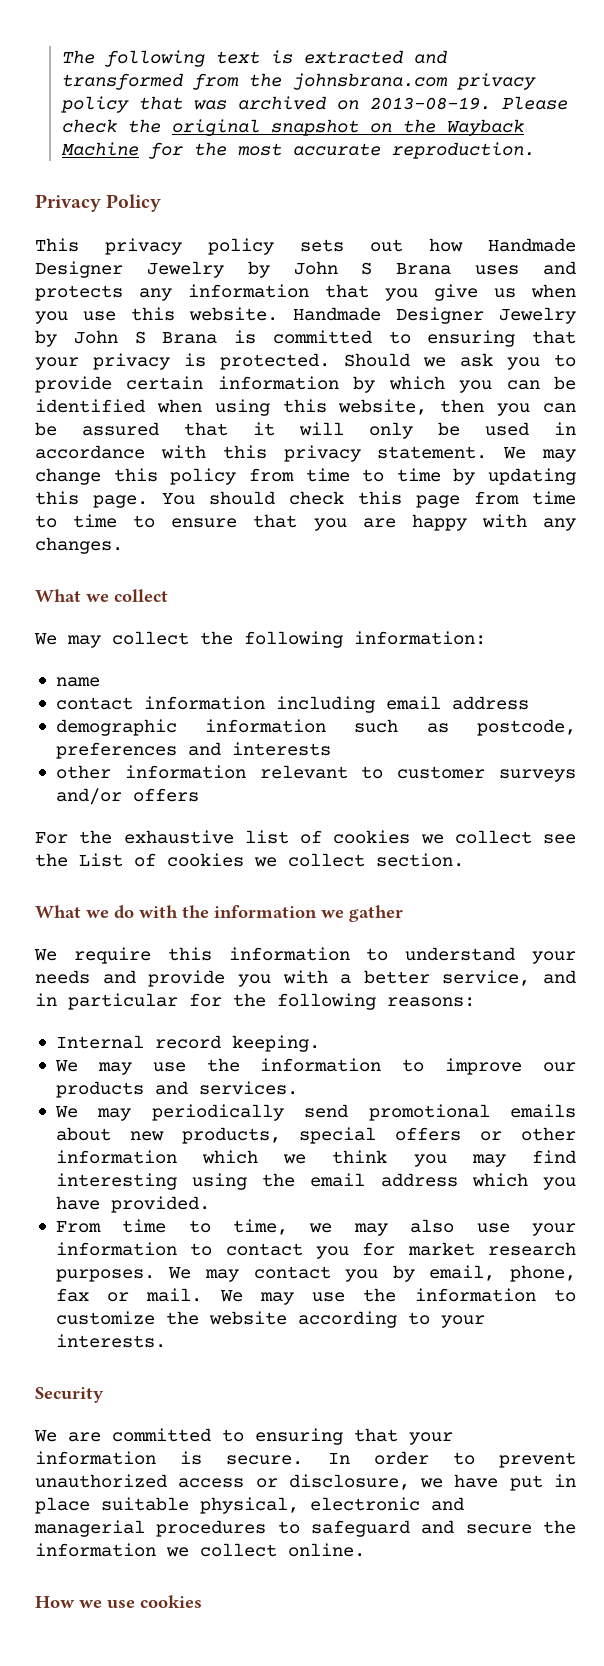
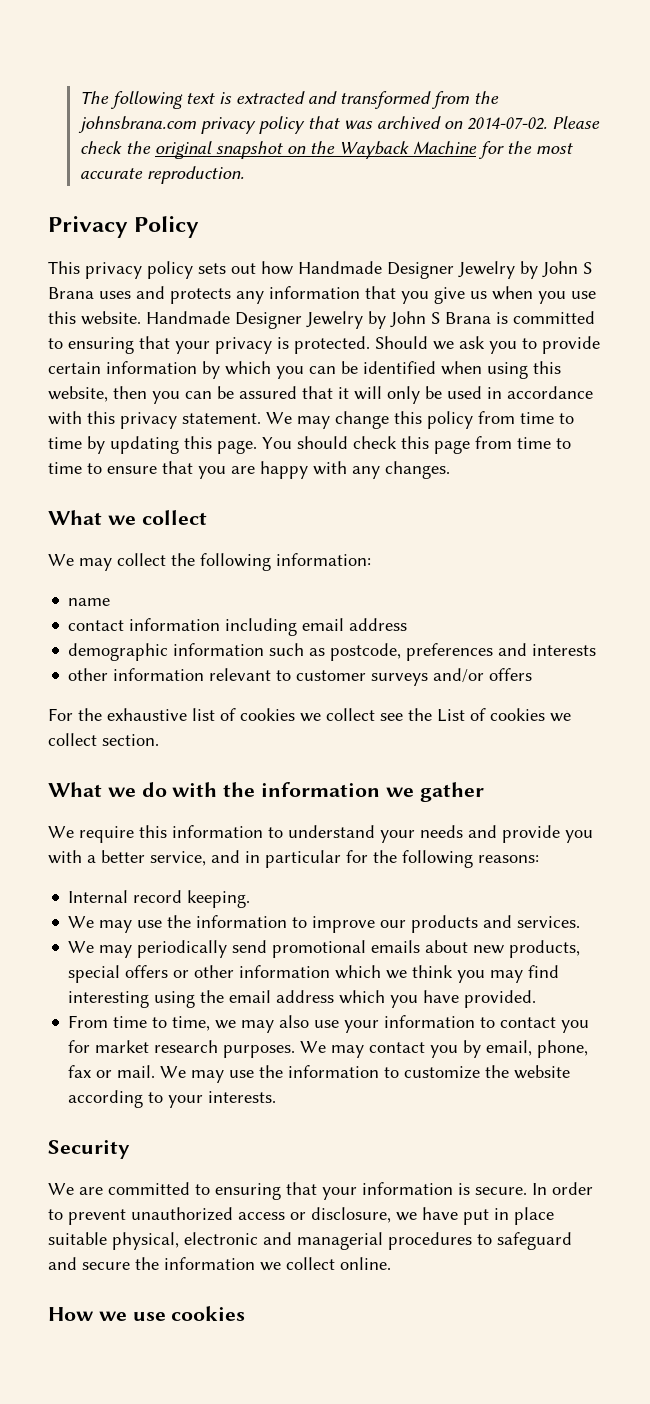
- The following text is extracted and transformed from the johnsbrana.com privacy policy that was archived on 2013-08-19.
+ The following text is extracted and transformed from the johnsbrana.com privacy policy that was archived on 2014-07-02.

